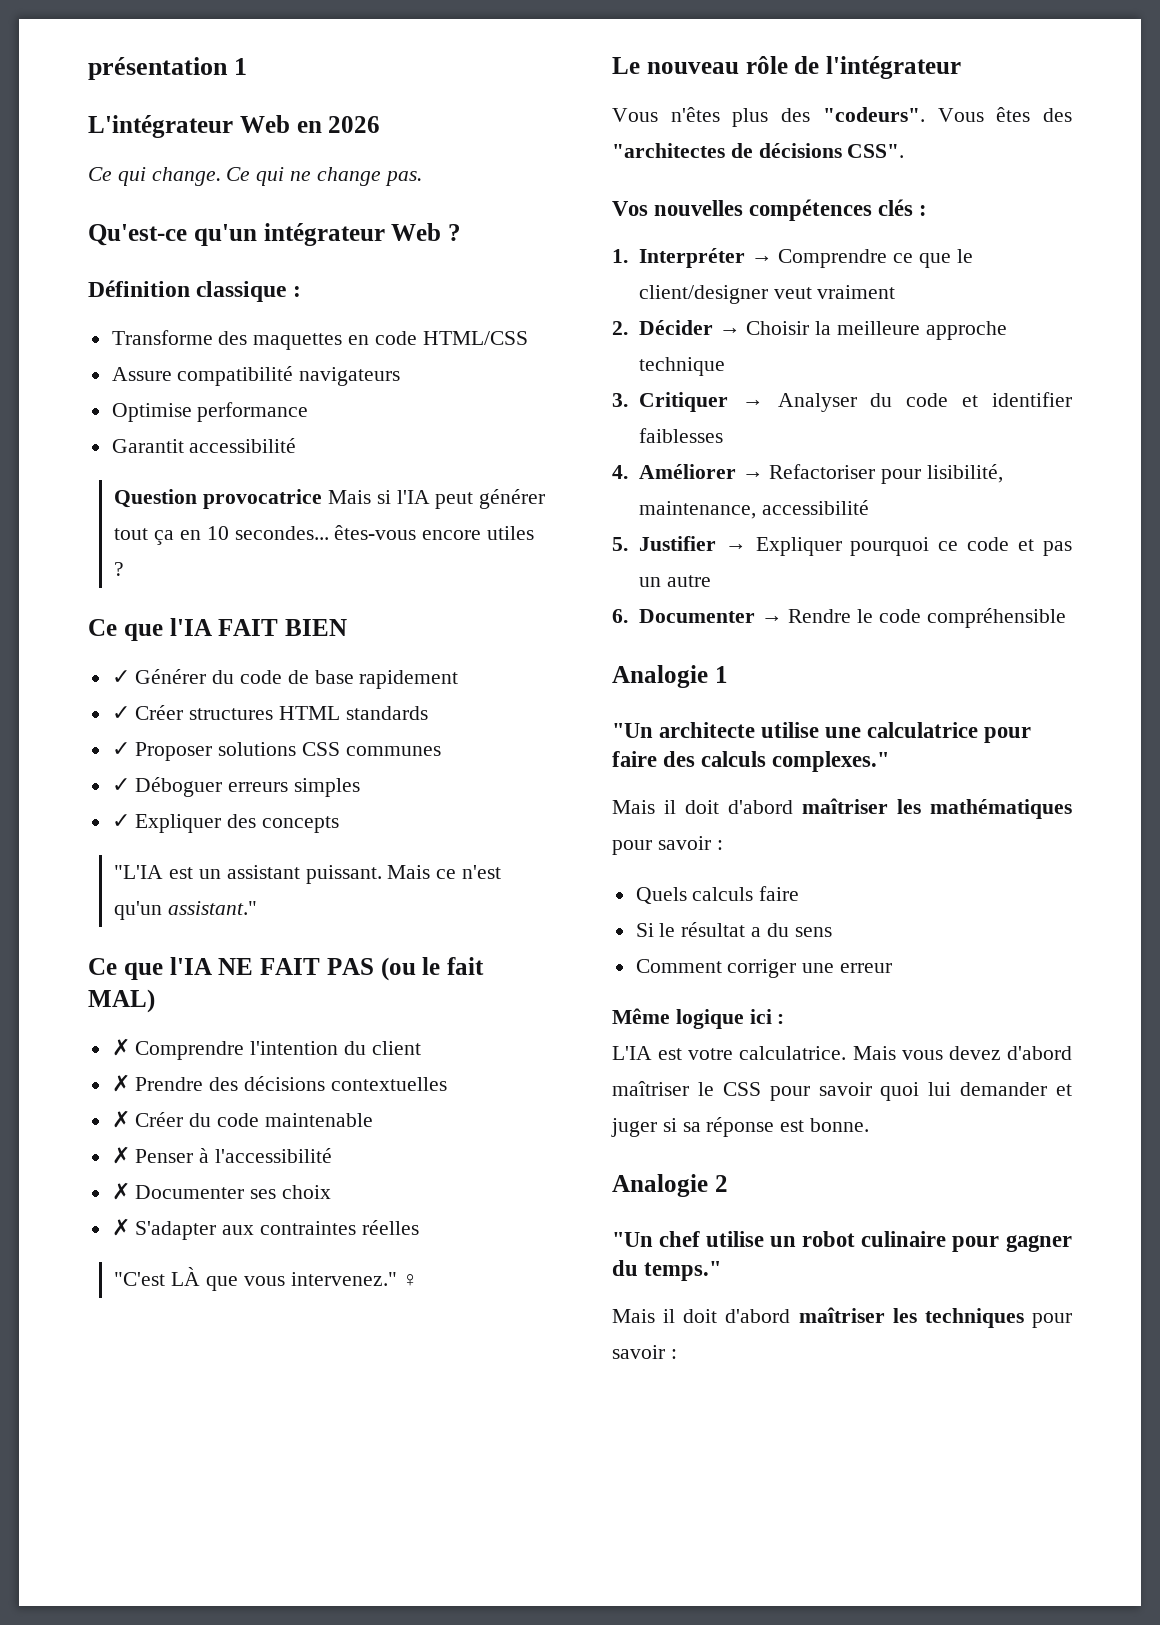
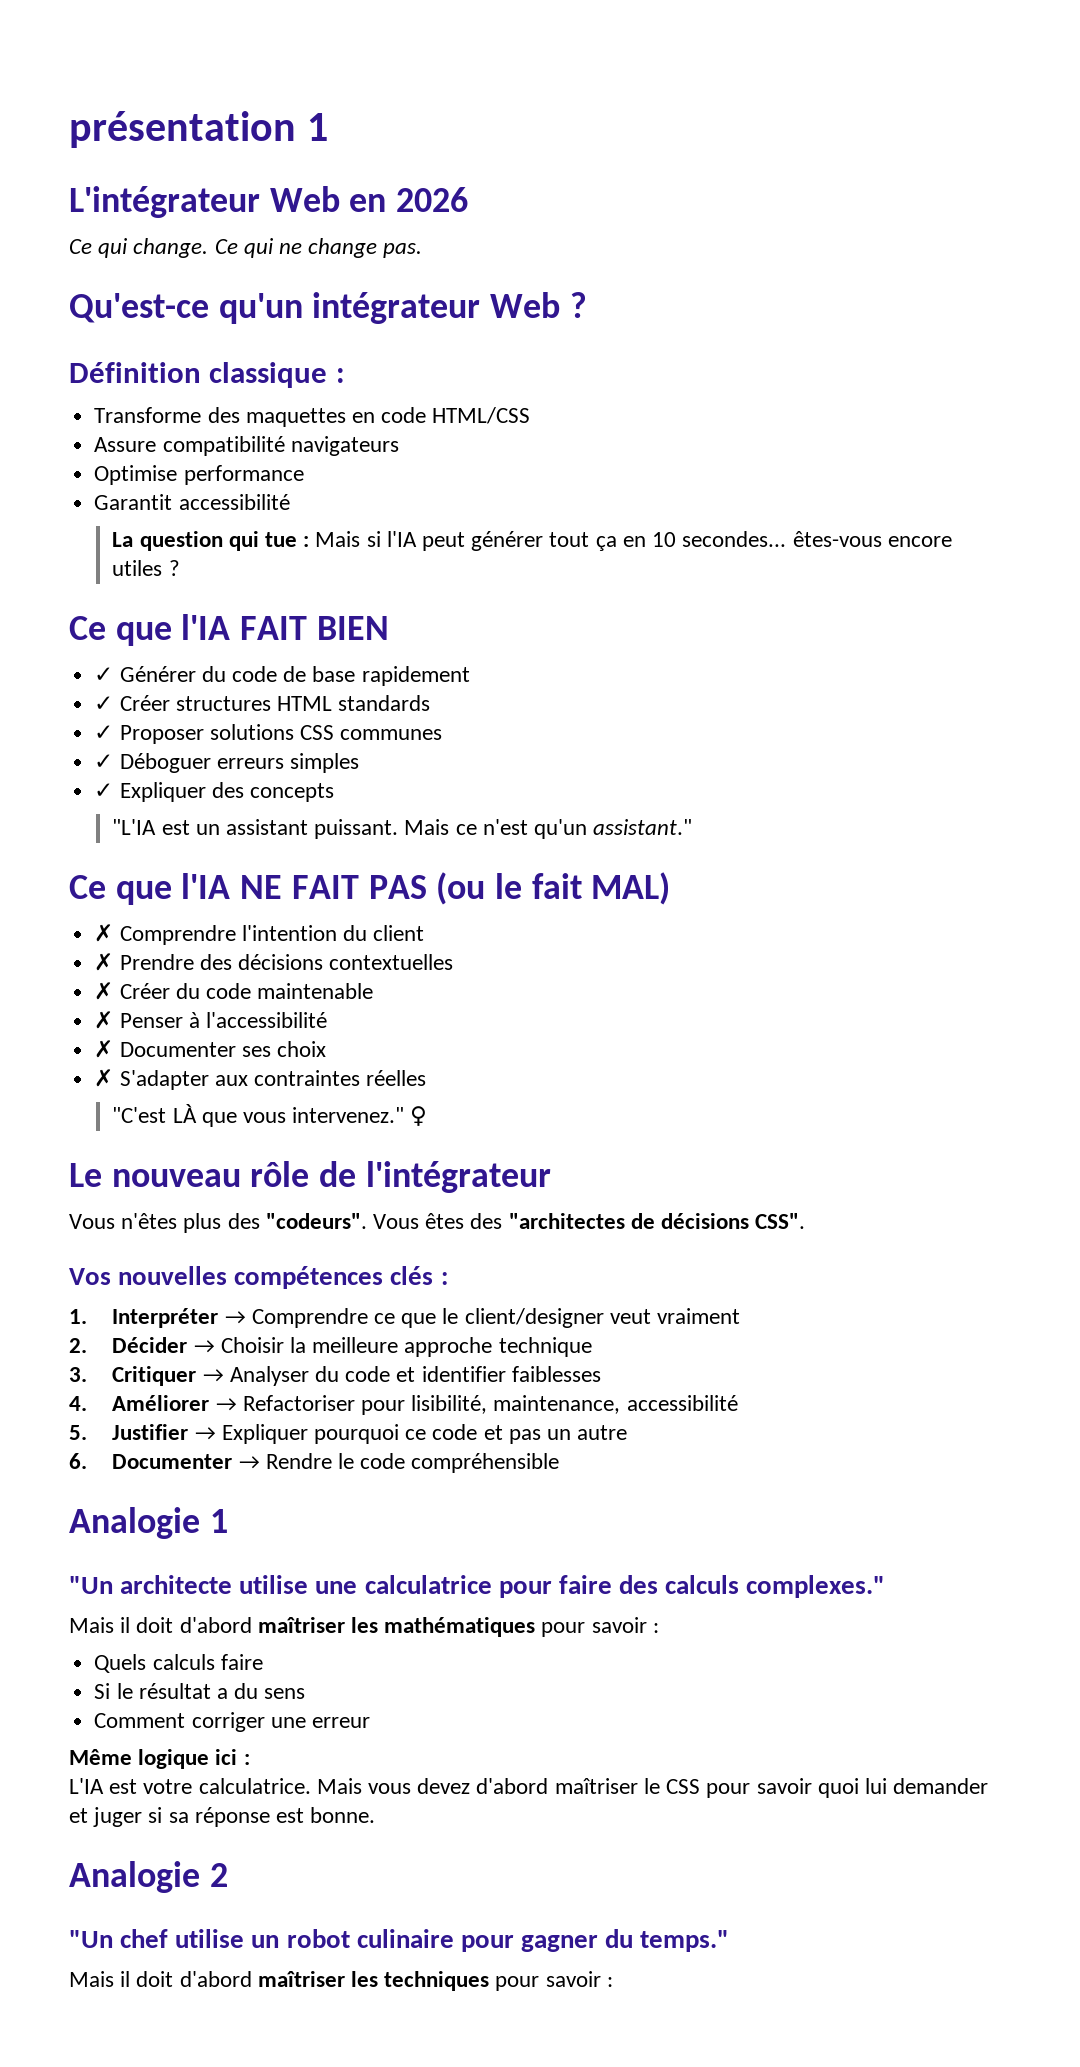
- Question provocatrice Mais si l'IA peut générer tout ça en 10 secondes... êtes-vous encore utiles ?
+ La question qui tue : Mais si l'IA peut générer tout ça en 10 secondes... êtes-vous encore utiles ?

